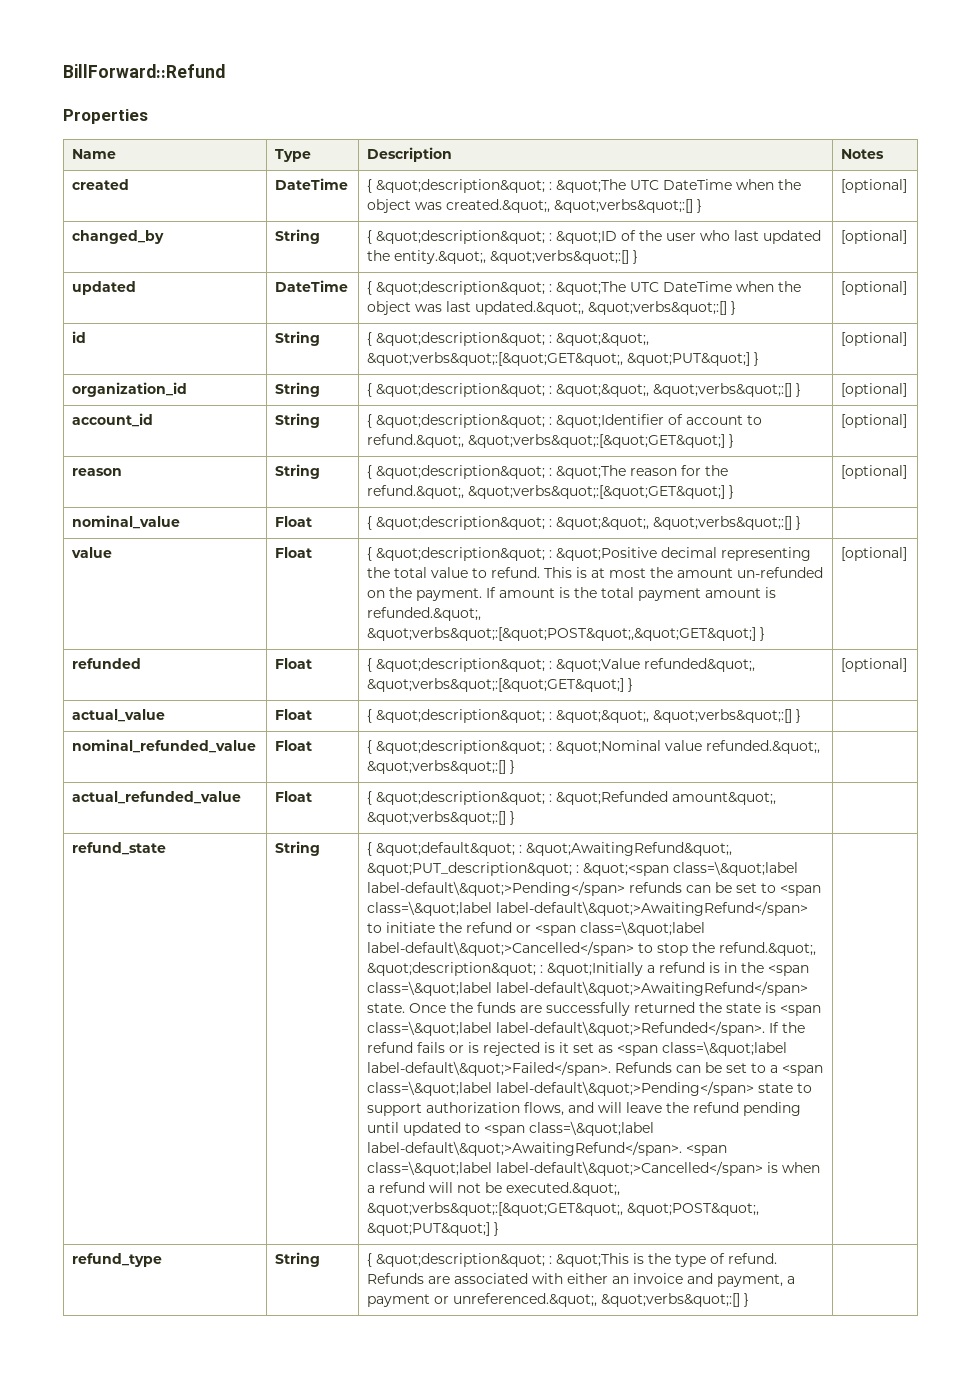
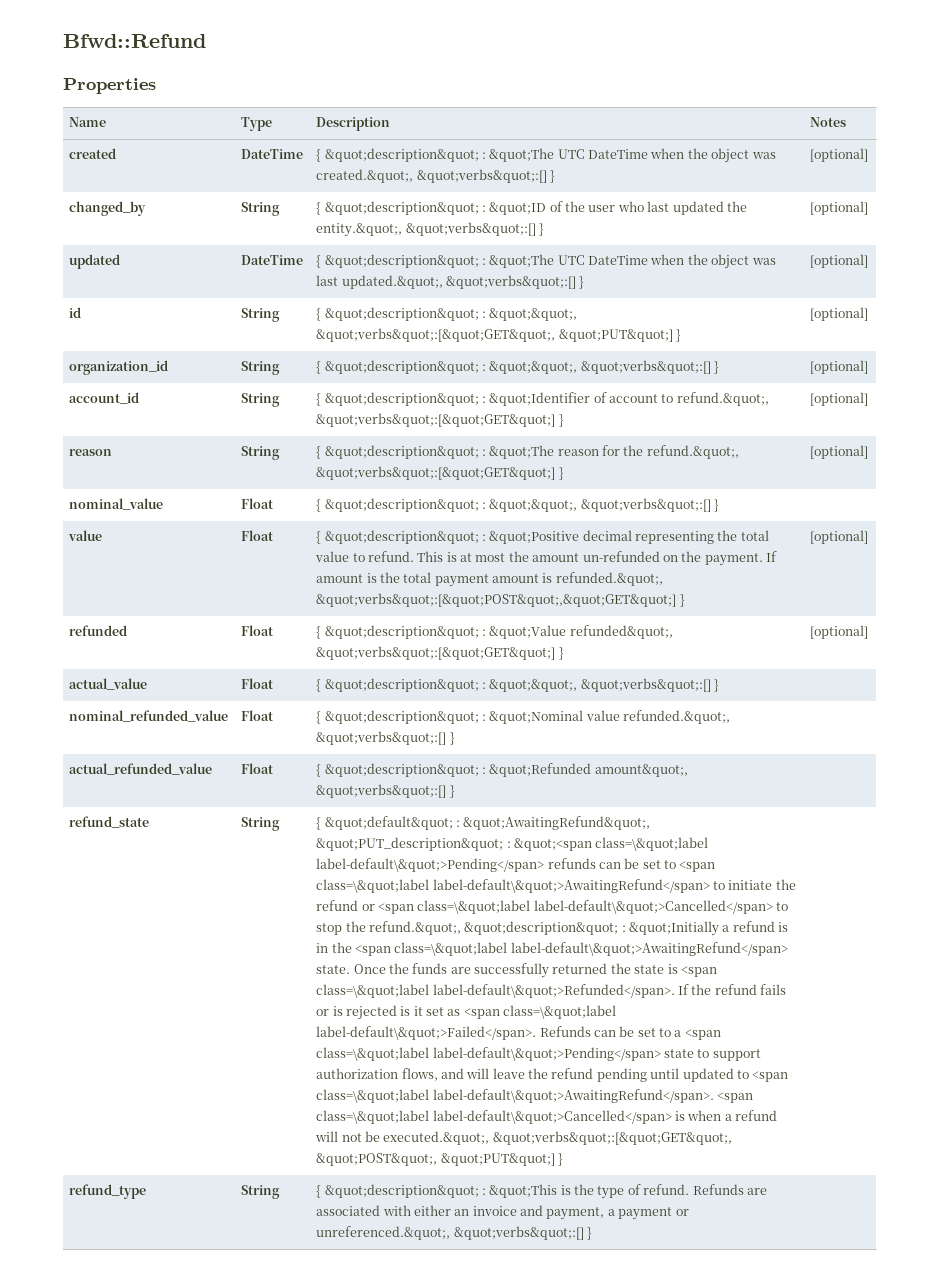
- BillForward::Refund
+ Bfwd::Refund

